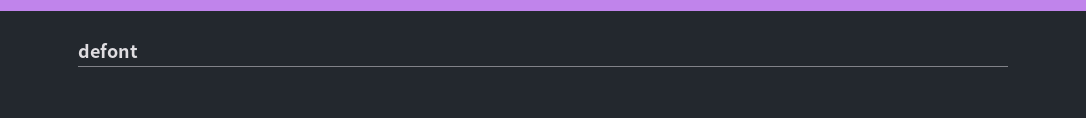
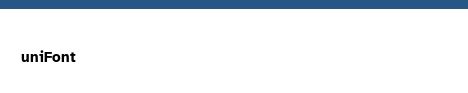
- defont
+ uniFont

